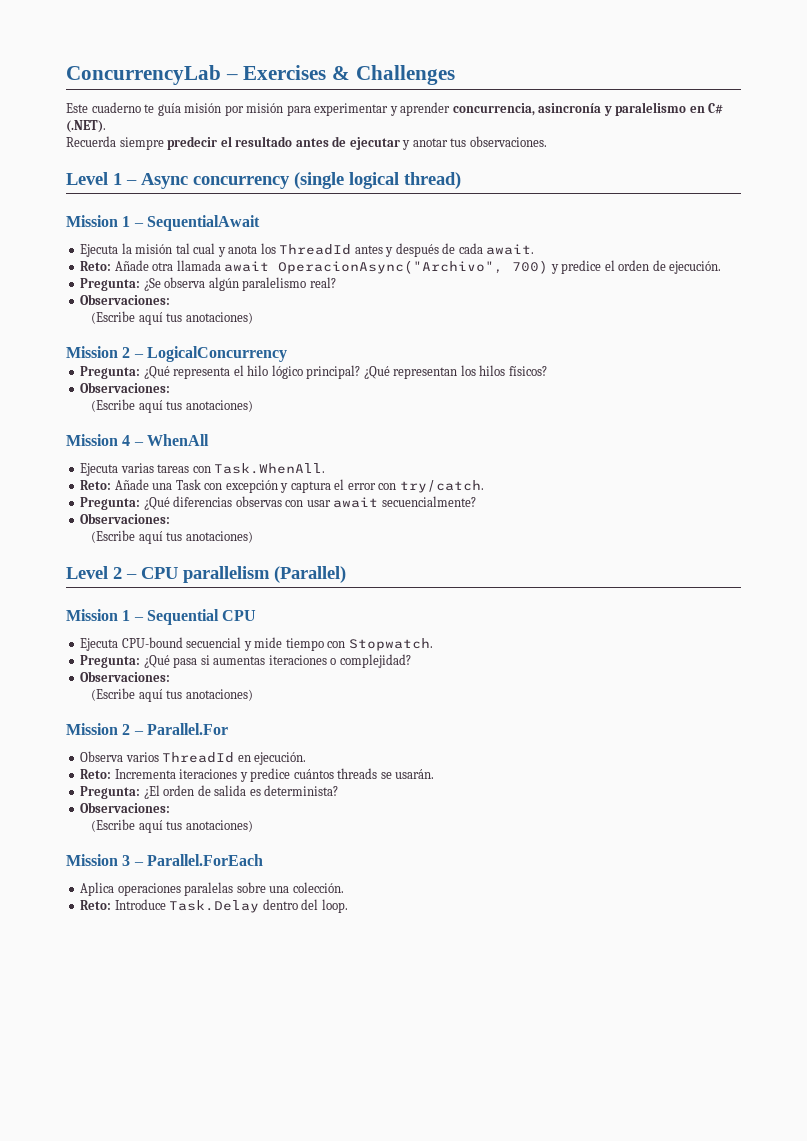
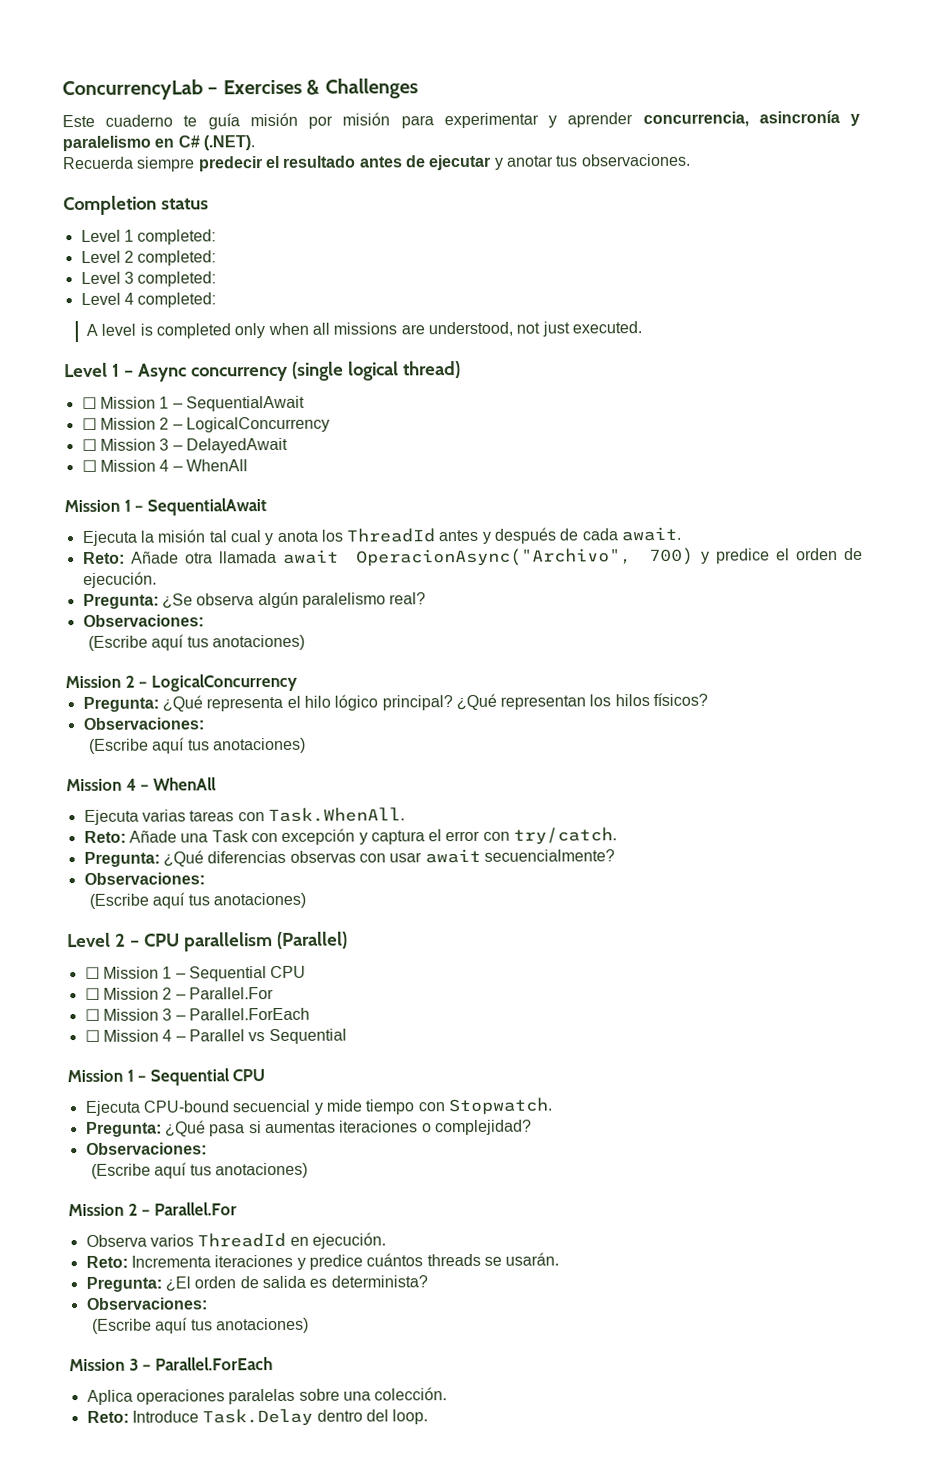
+ Completion status
+ Level 1 completed:
+ Level 2 completed:
+ Level 3 completed:
+ Level 4 completed:
+ A level is completed only when all missions are understood, not just executed.
+ ☐ Mission 1 – SequentialAwait
+ ☐ Mission 2 – LogicalConcurrency
+ ☐ Mission 3 – DelayedAwait
+ ☐ Mission 4 – WhenAll
+ ☐ Mission 1 – Sequential CPU
+ ☐ Mission 2 – Parallel.For
+ ☐ Mission 3 – Parallel.ForEach
+ ☐ Mission 4 – Parallel vs Sequential

